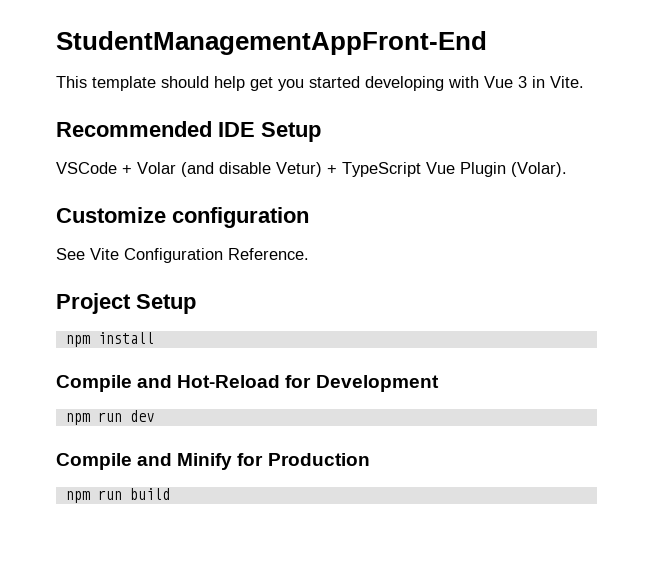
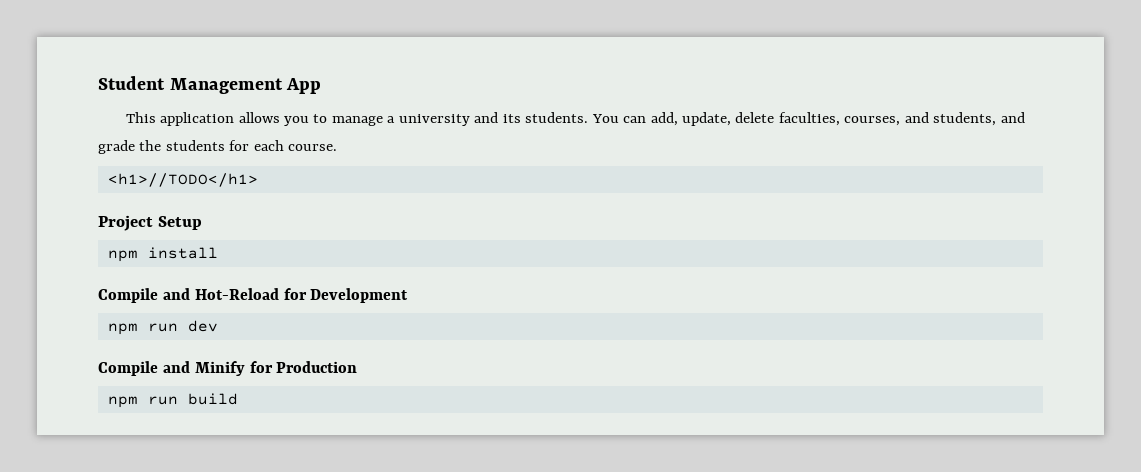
- StudentManagementAppFront-End
- This template should help get you started developing with Vue 3 in Vite.
- Recommended IDE Setup
- VSCode + Volar (and disable Vetur) + TypeScript Vue Plugin (Volar).
- Customize configuration
- See Vite Configuration Reference.
+ Student Management App
+ This application allows you to manage a university and its students. You can add, update, delete faculties, courses, and students, and grade the students for each course.
+ <h1>//TODO</h1>

